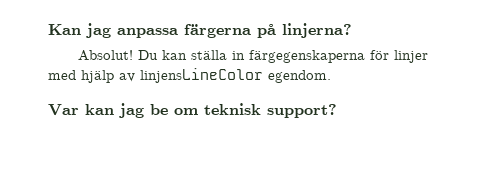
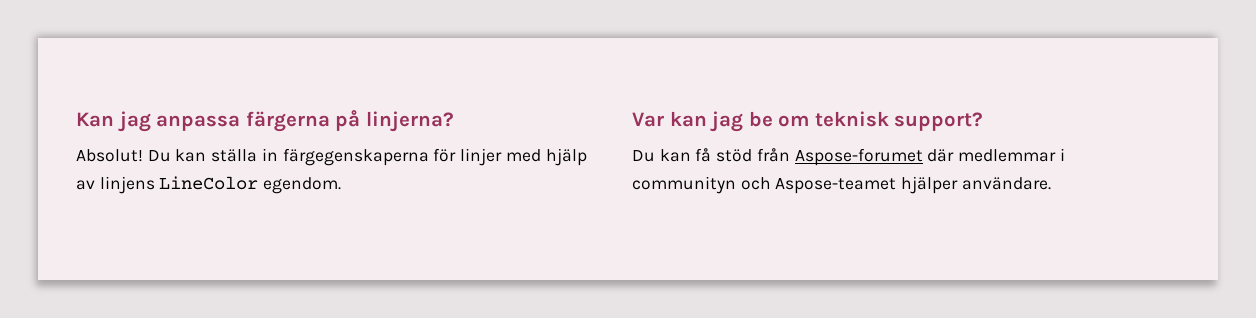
- Du kan ställa in färgegenskaperna för linjer med hjälp av linjensLineColor egendom.
+ Du kan ställa in färgegenskaperna för linjer med hjälp av linjens LineColor egendom.
+ Du kan få stöd från Aspose-forumet där medlemmar i communityn och Aspose-teamet hjälper användare.

